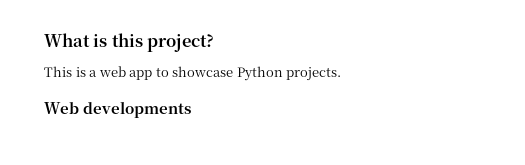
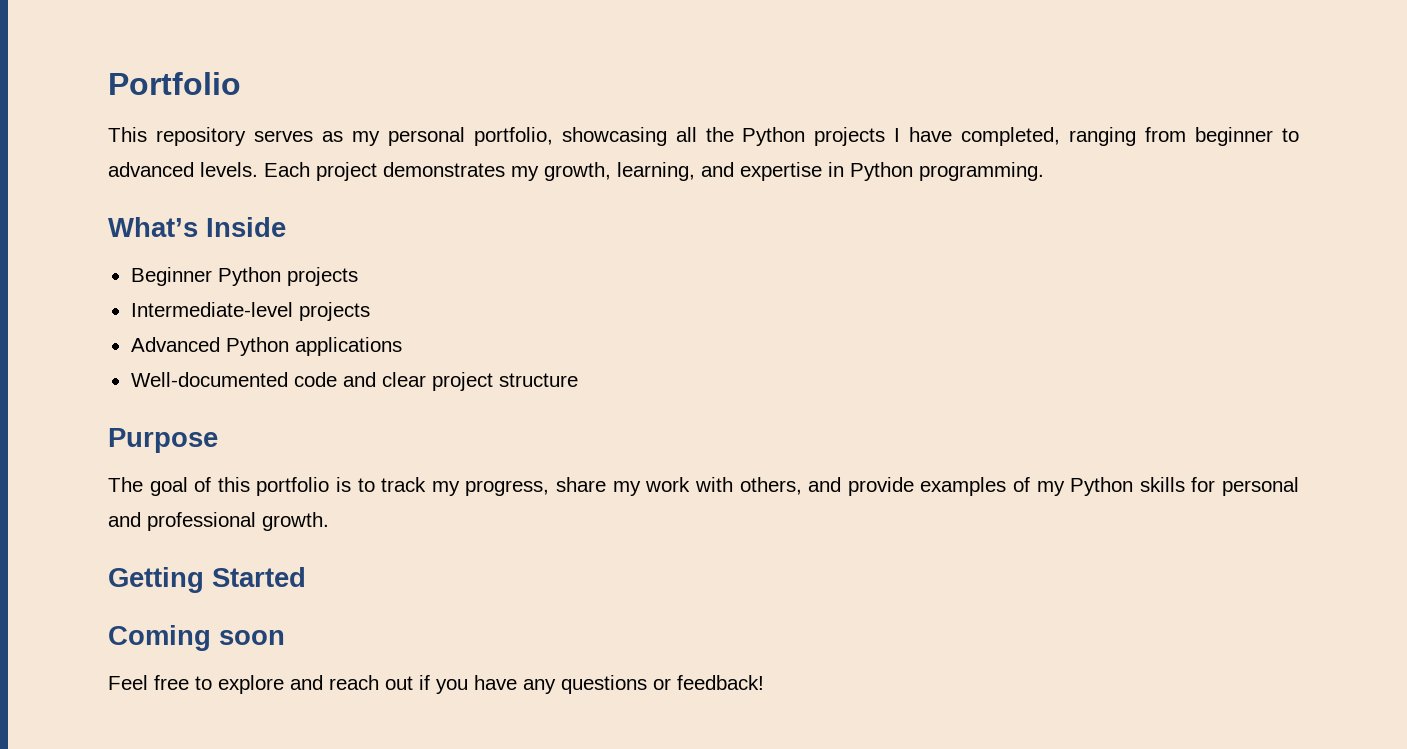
- What is this project?
- This is a web app to showcase Python projects.
- Web developments
+ Portfolio
+ This repository serves as my personal portfolio, showcasing all the Python projects I have completed, ranging from beginner to advanced levels. Each project demonstrates my growth, learning, and expertise in Python programming.
+ What’s Inside
+ Beginner Python projects
+ Intermediate-level projects
+ Advanced Python applications
+ Well-documented code and clear project structure
+ Purpose
+ The goal of this portfolio is to track my progress, share my work with others, and provide examples of my Python skills for personal and professional growth.
+ Getting Started
+ Coming soon
+ Feel free to explore and reach out if you have any questions or feedback!

